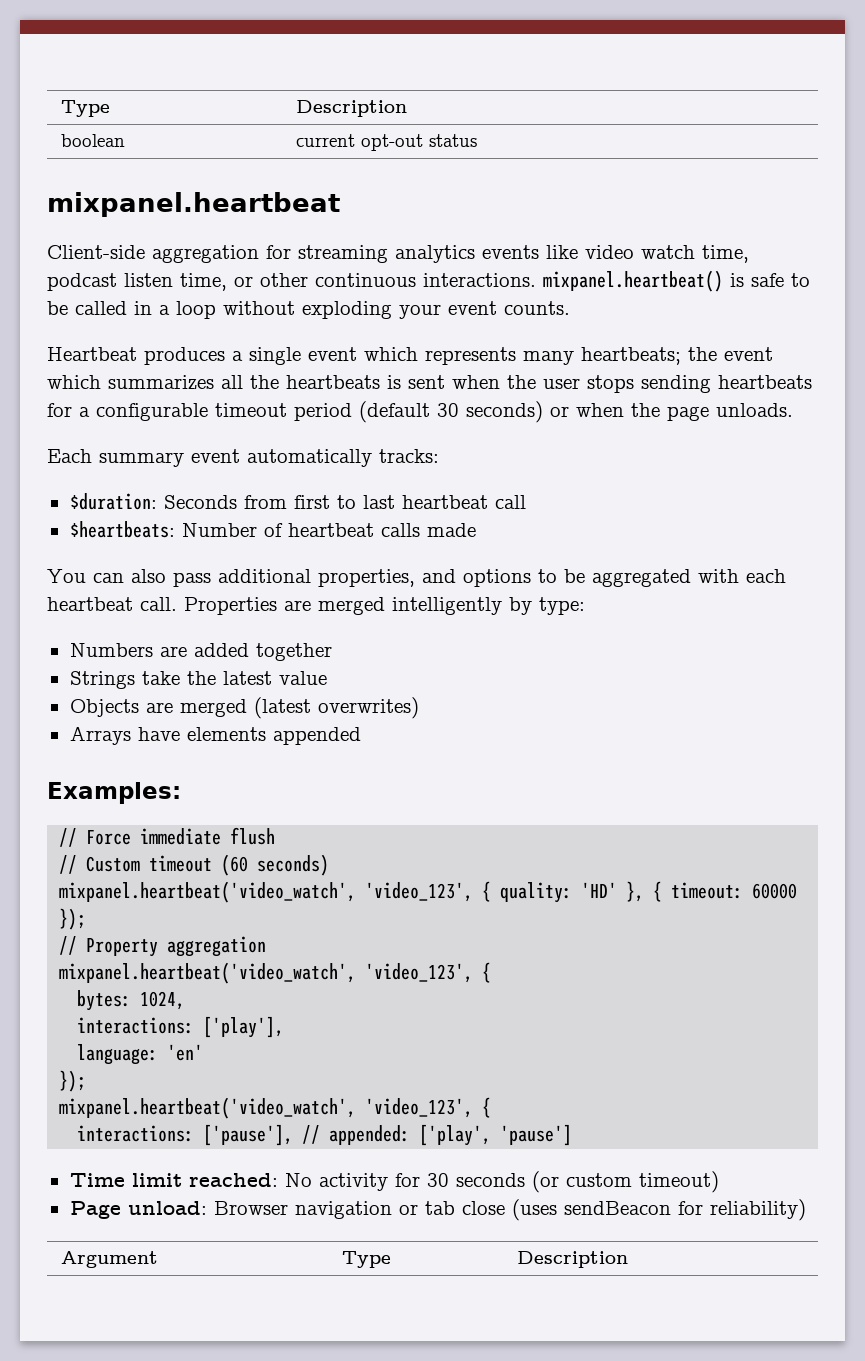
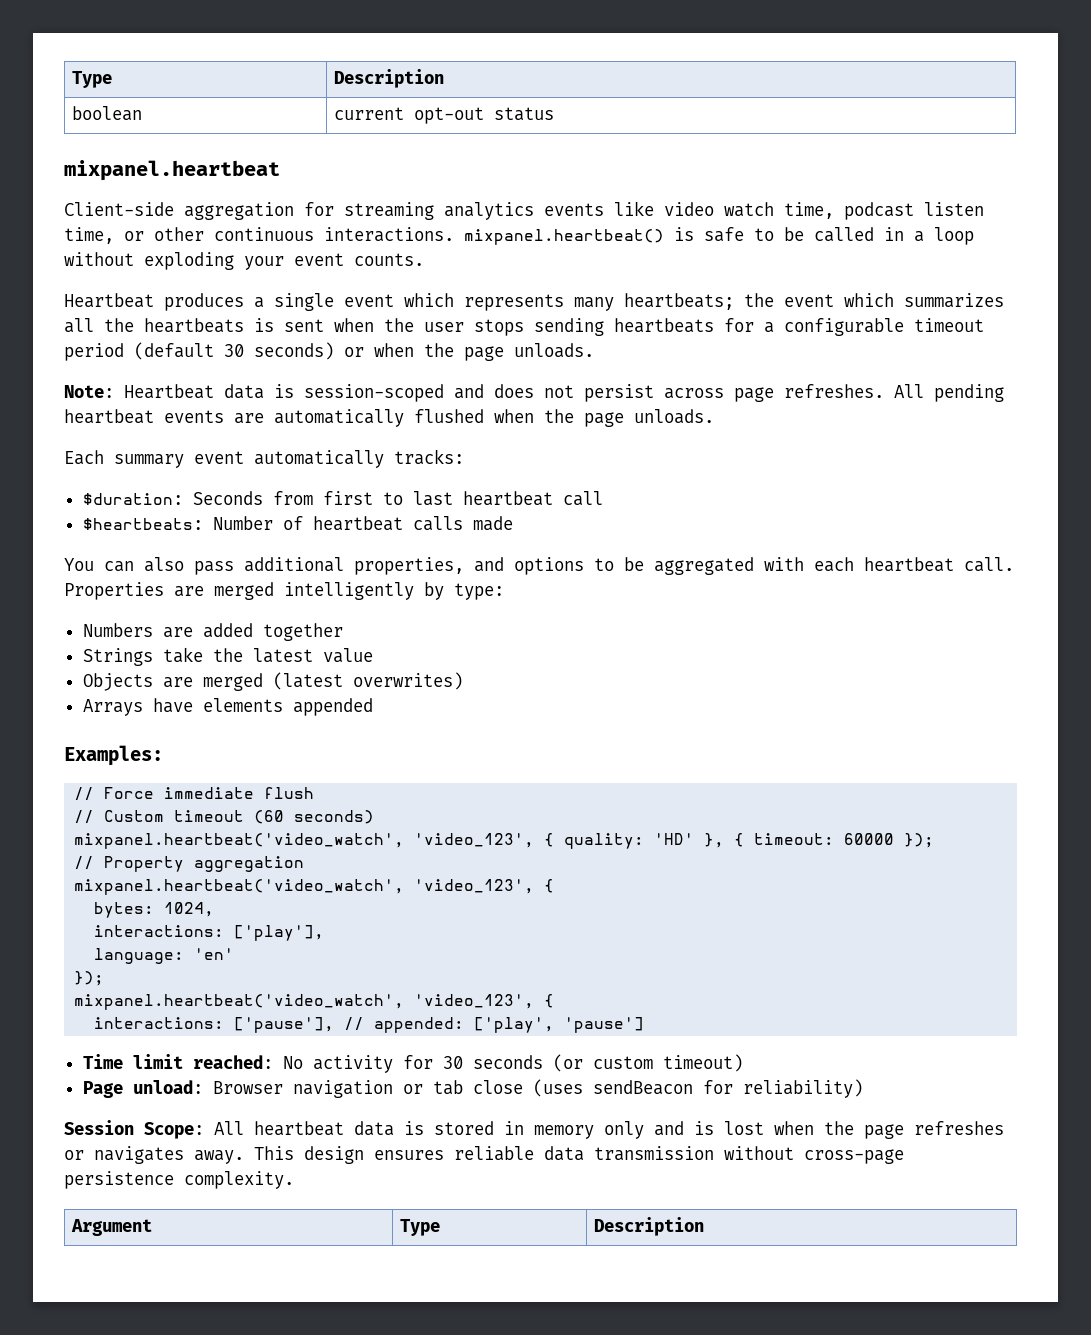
+ Note: Heartbeat data is session-scoped and does not persist across page refreshes. All pending heartbeat events are automatically flushed when the page unloads.
+ Session Scope: All heartbeat data is stored in memory only and is lost when the page refreshes or navigates away. This design ensures reliable data transmission without cross-page persistence complexity.

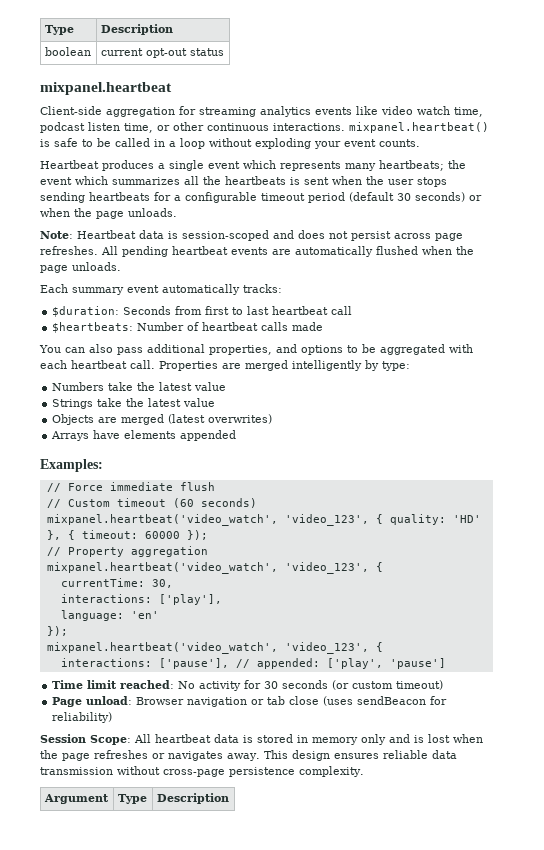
- Numbers are added together
+ Numbers take the latest value
- bytes: 1024,
+ currentTime: 30,

